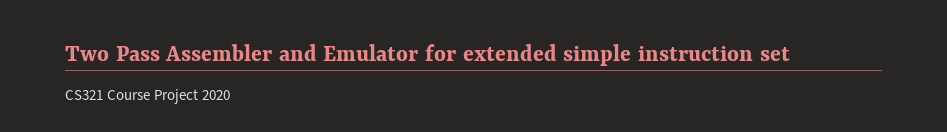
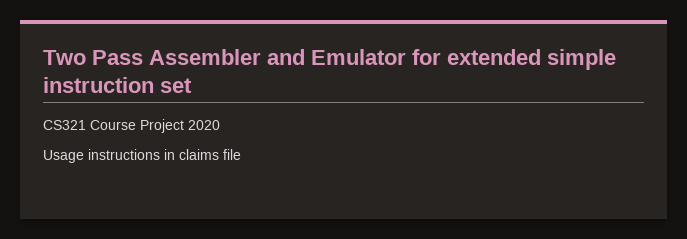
+ Usage instructions in claims file

